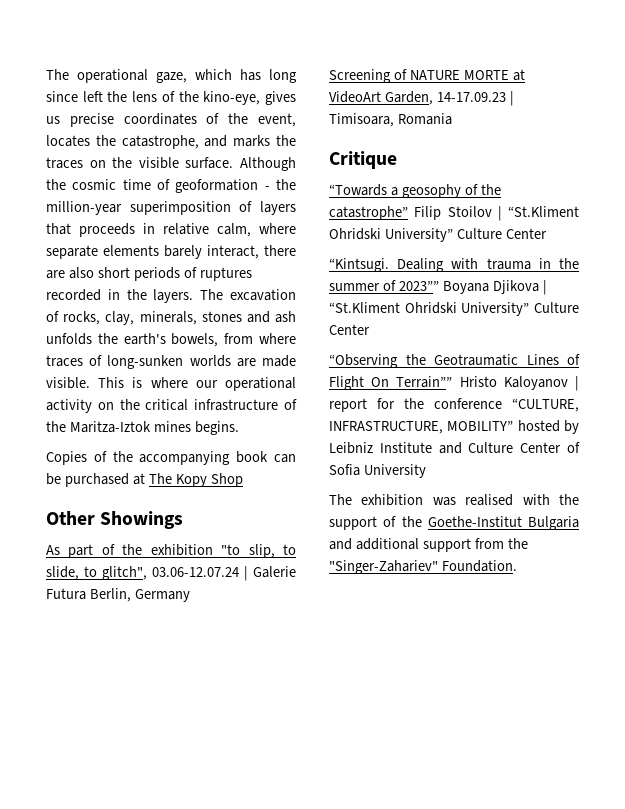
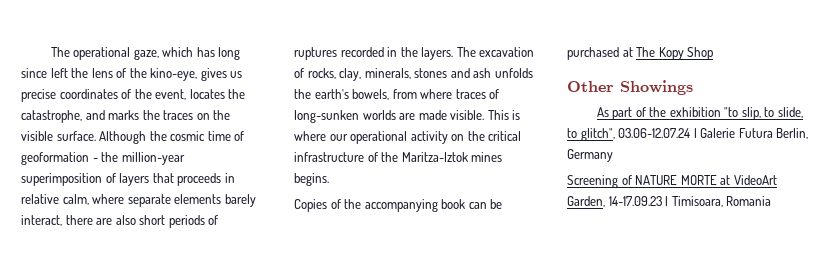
- Critique
- “Towards a geosophy of the catastrophe” Filip Stoilov | “St.Kliment Ohridski University” Culture Center
- “Kintsugi. Dealing with trauma in the summer of 2023”” Boyana Djikova | “St.Kliment Ohridski University” Culture Center
- “Observing the Geotraumatic Lines of Flight On Terrain”” Hristo Kaloyanov | report for the conference “CULTURE, INFRASTRUCTURE, MOBILITY” hosted by Leibniz Institute and Culture Center of Sofia University
- The exhibition was realised with the support of the Goethe-Institut Bulgaria and additional support from the "Singer-Zahariev" Foundation.

